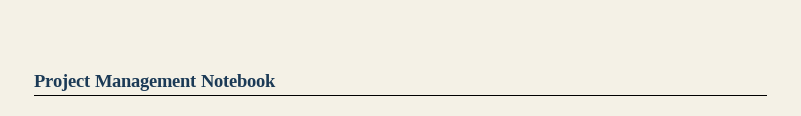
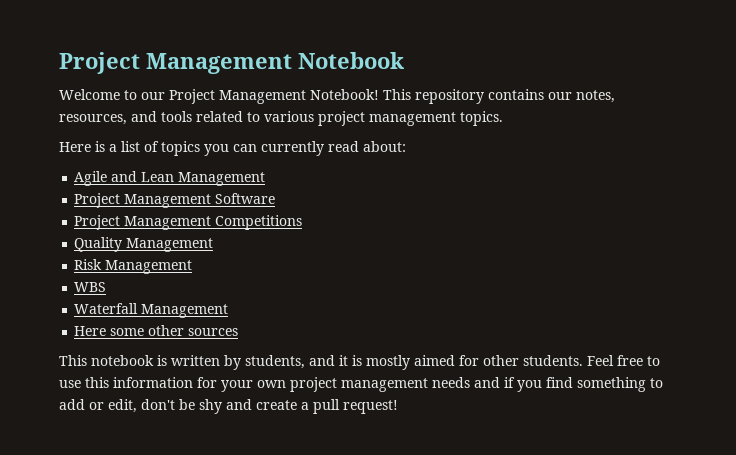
+ Welcome to our Project Management Notebook! This repository contains our notes, resources, and tools related to various project management topics.
+ Here is a list of topics you can currently read about:
+ Agile and Lean Management
+ Project Management Software
+ Project Management Competitions
+ Quality Management
+ Risk Management
+ WBS
+ Waterfall Management
+ Here some other sources
+ This notebook is written by students, and it is mostly aimed for other students. Feel free to use this information for your own project management needs and if you find something to add or edit, don't be shy and create a pull request!

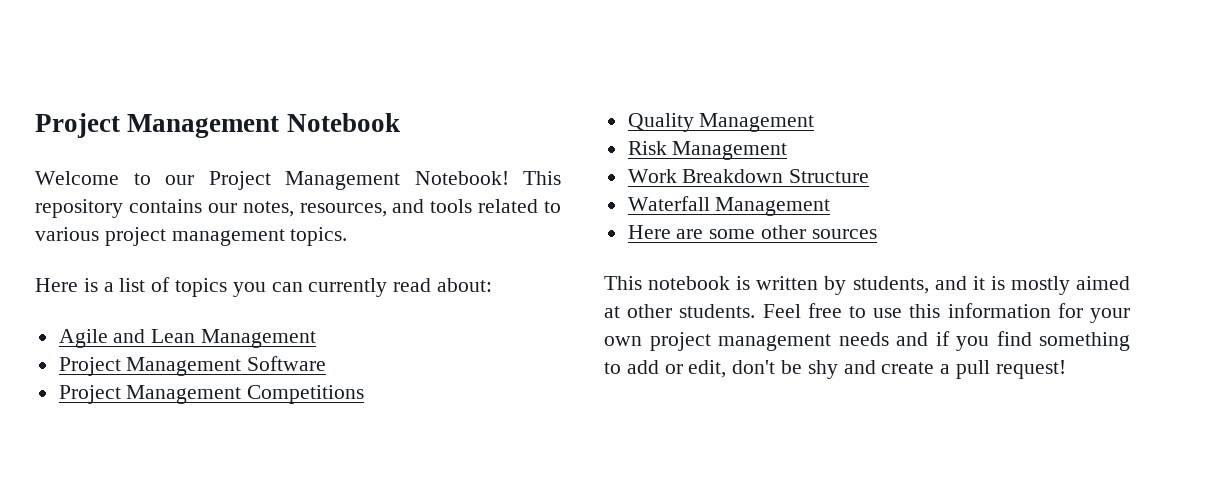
- WBS
+ Work Breakdown Structure
- Here some other sources
+ Here are some other sources
- This notebook is written by students, and it is mostly aimed for other students.
+ This notebook is written by students, and it is mostly aimed at other students.

